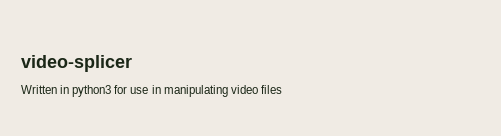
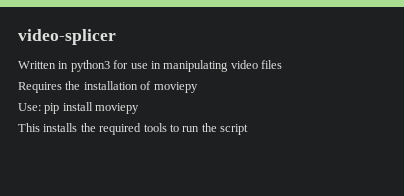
+ Requires the installation of moviepy
+ Use: pip install moviepy
+ This installs the required tools to run the script

